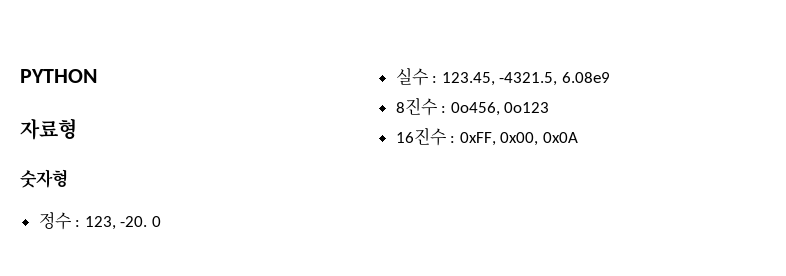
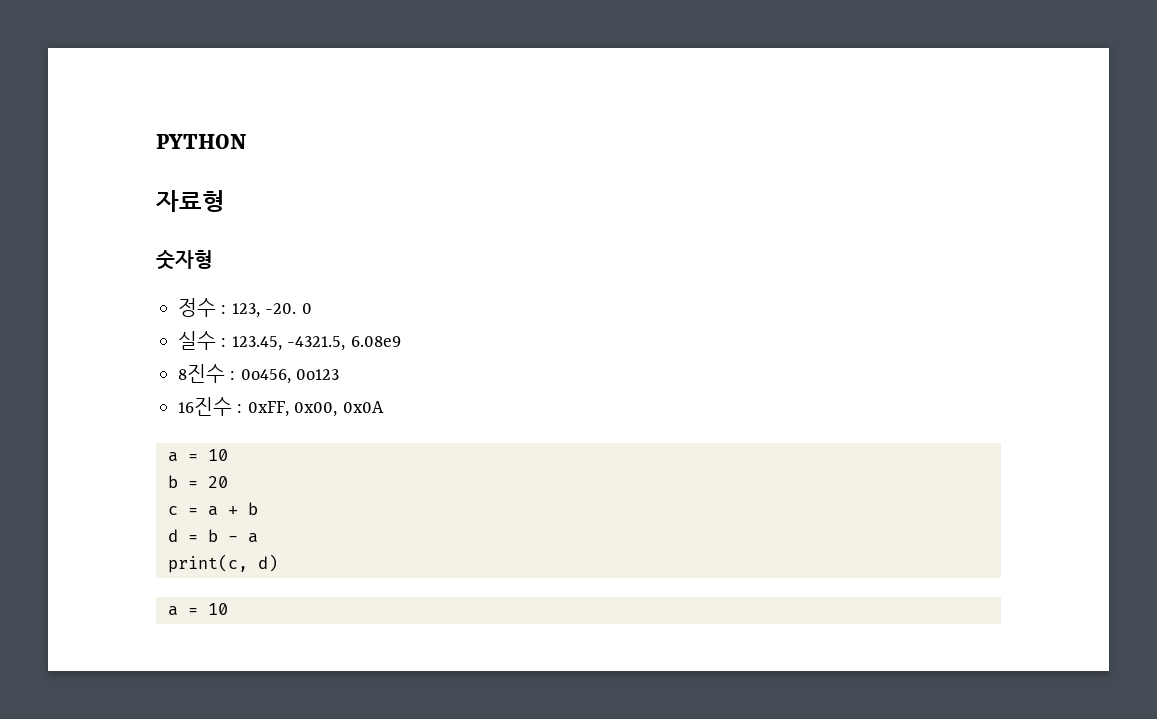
  16진수 : 0xFF, 0x00, 0x0A
+ a = 10
+ b = 20
+ c = a + b
+ d = b - a
+ print(c, d)
+ a = 10

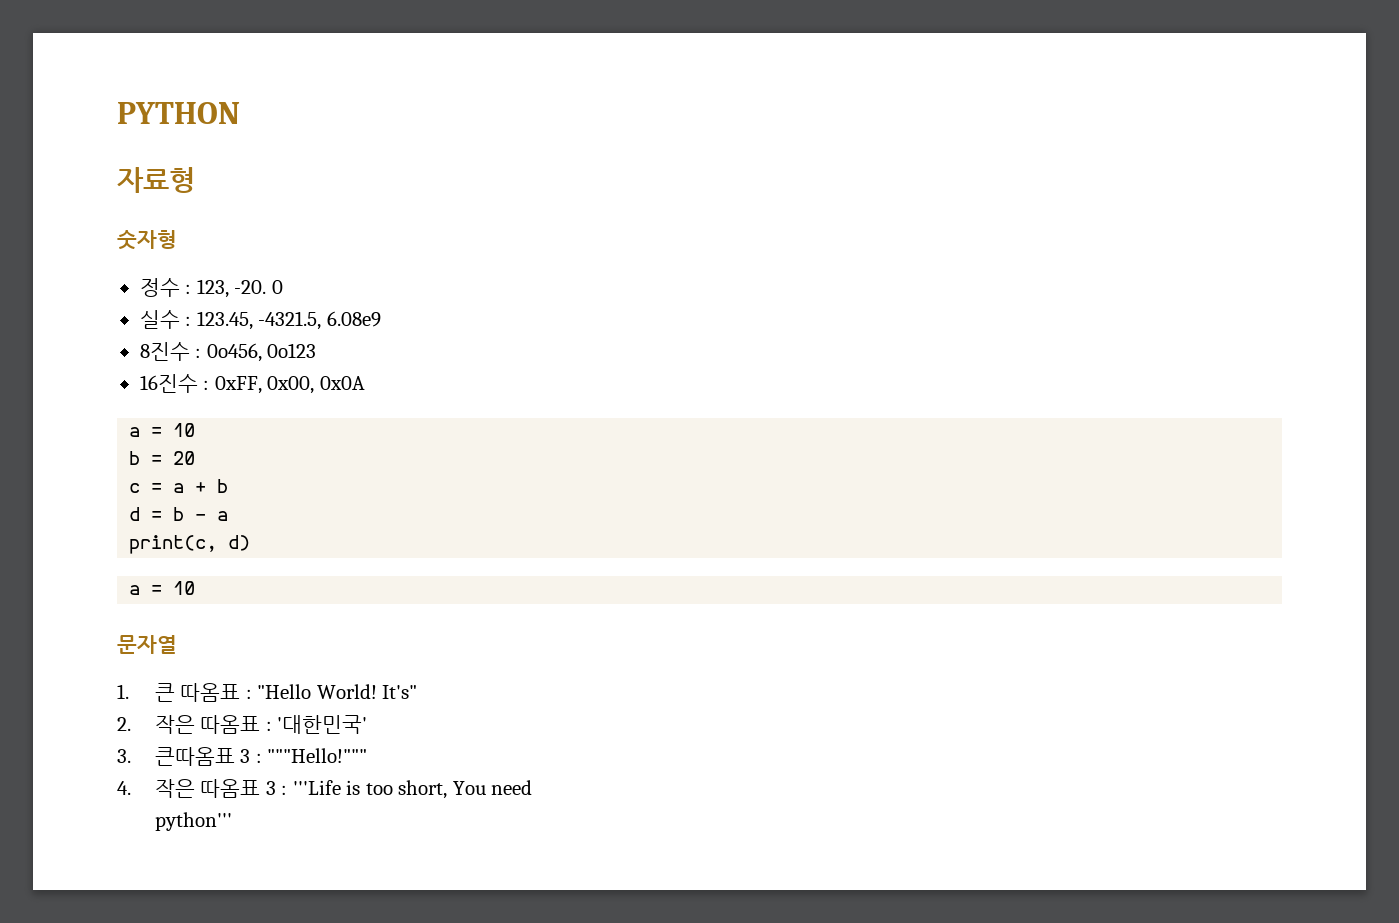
+ 문자열
+ 1. 큰 따옴표 : "Hello World! It's"
+ 2. 작은 따옴표 : '대한민국'
+ 3. 큰따옴표 3 : """Hello!"""
+ 4. 작은 따옴표 3 : '''Life is too short, You need
+ python'''

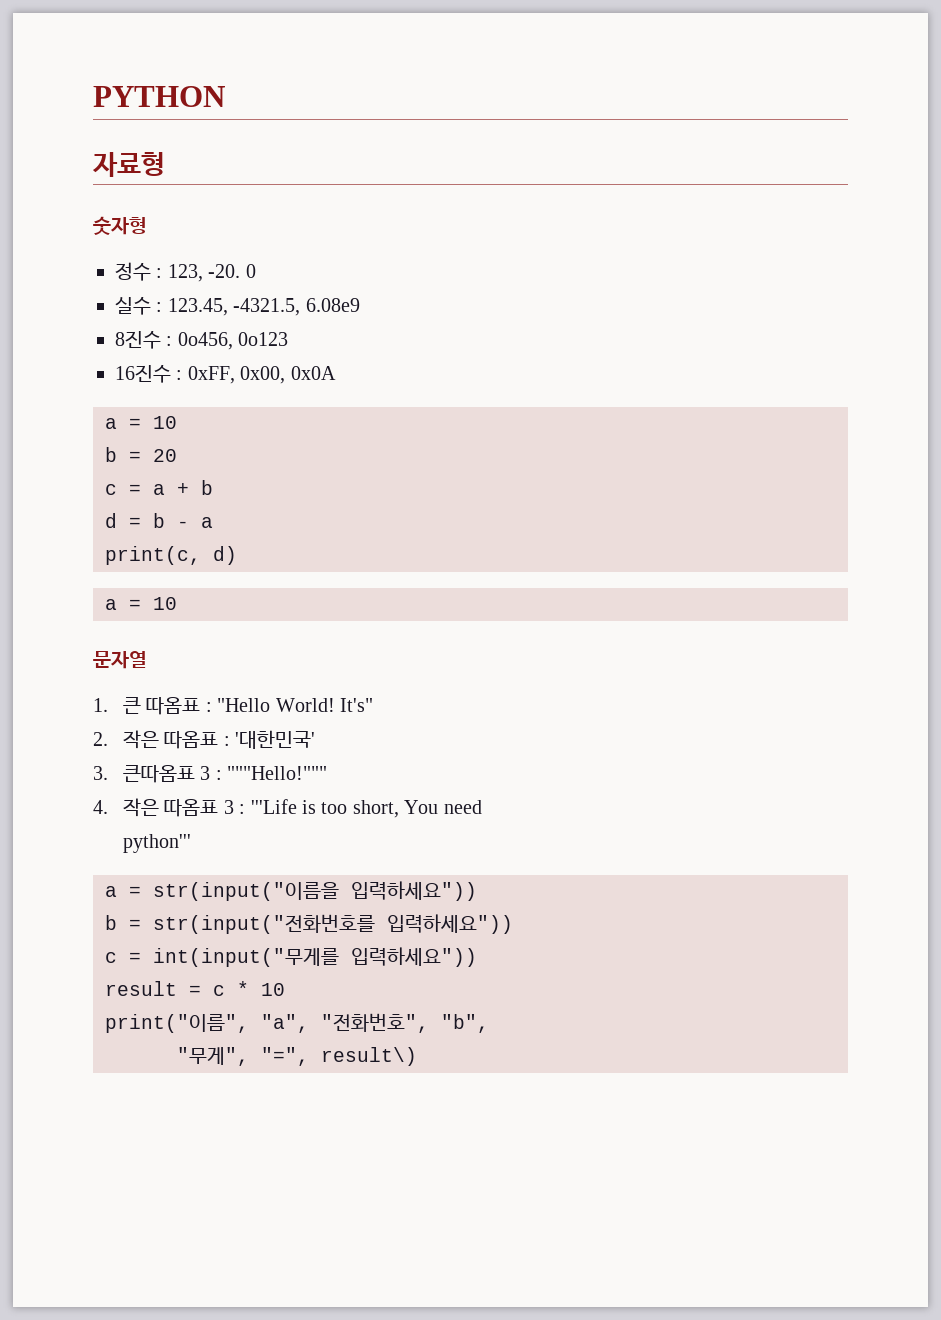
+ a = str(input("이름을 입력하세요"))
+ b = str(input("전화번호를 입력하세요"))
+ c = int(input("무게를 입력하세요"))
+ result = c * 10
+ print("이름", "a", "전화번호", "b",
+ "무게", "=", result\)

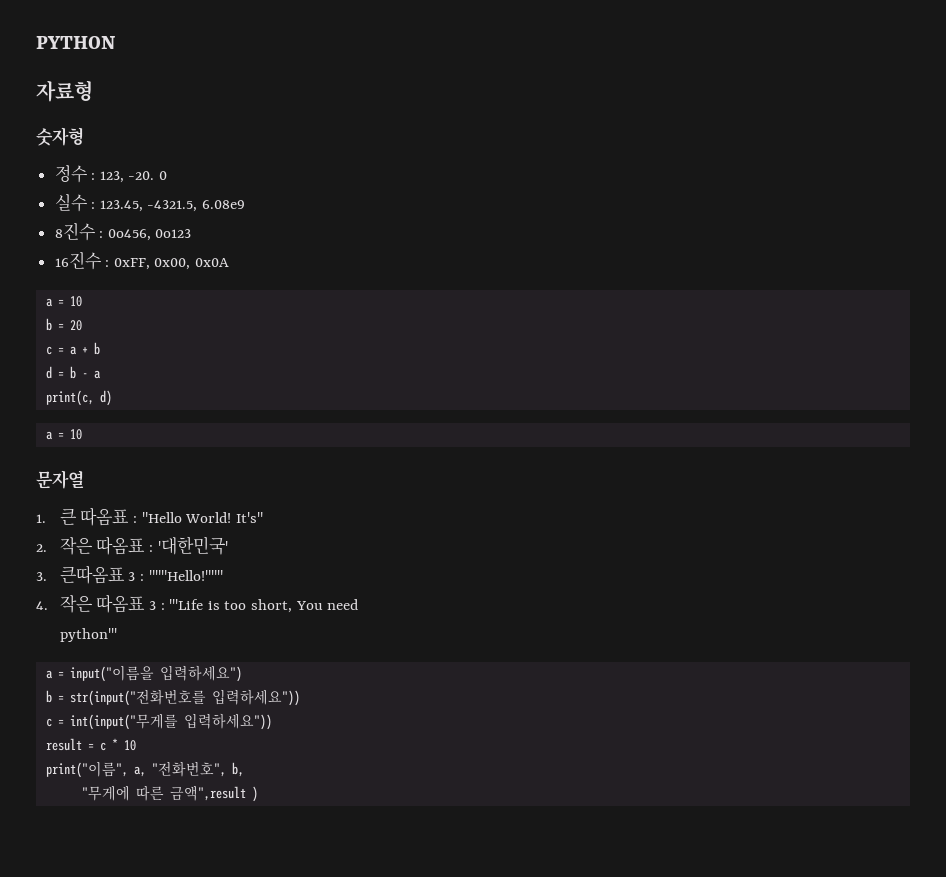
- a = str(input("이름을 입력하세요"))
+ a = input("이름을 입력하세요")
- print("이름", "a", "전화번호", "b",
- "무게", "=", result\)
+ print("이름", a, "전화번호", b,
+ "무게에 따른 금액",result )

